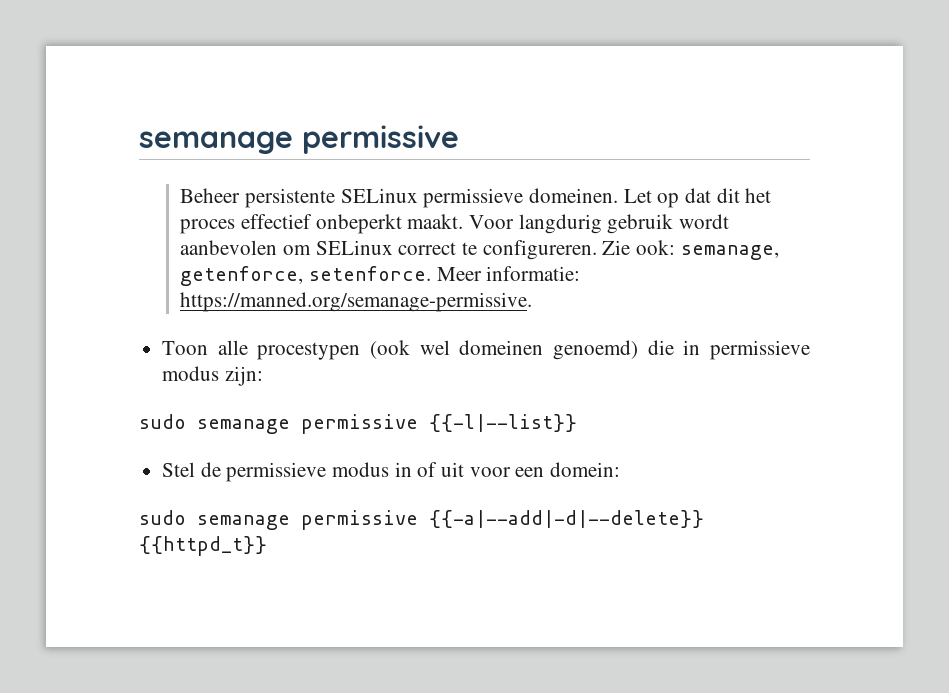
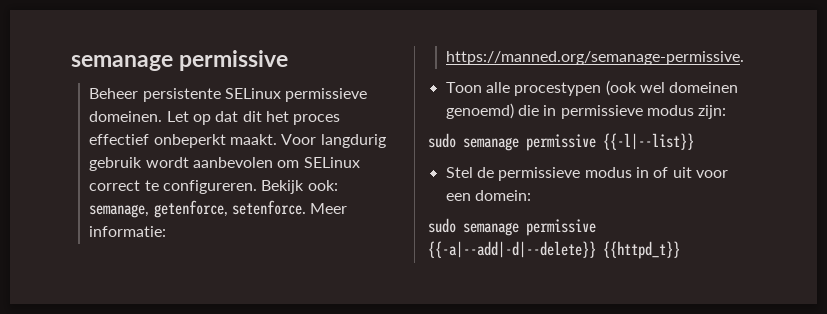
- Zie ook: semanage, getenforce, setenforce.
+ Bekijk ook: semanage, getenforce, setenforce.

